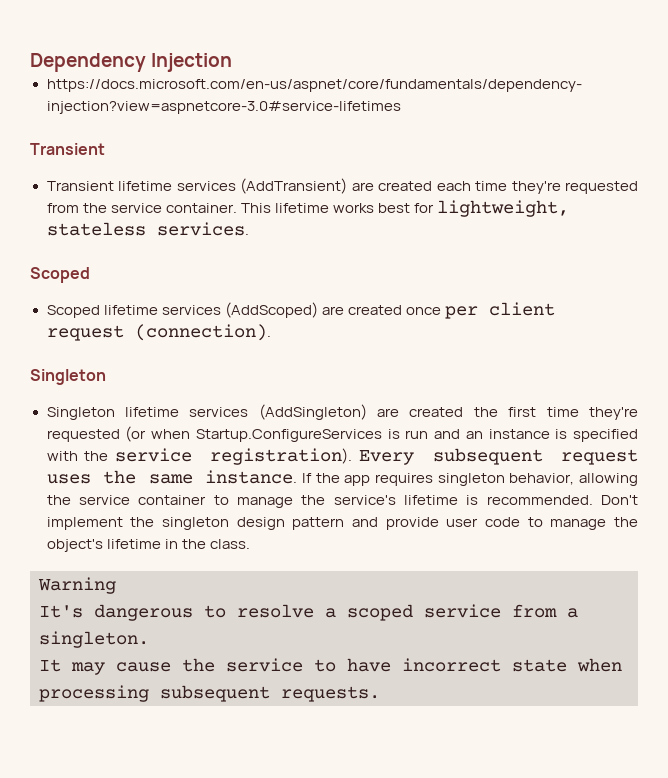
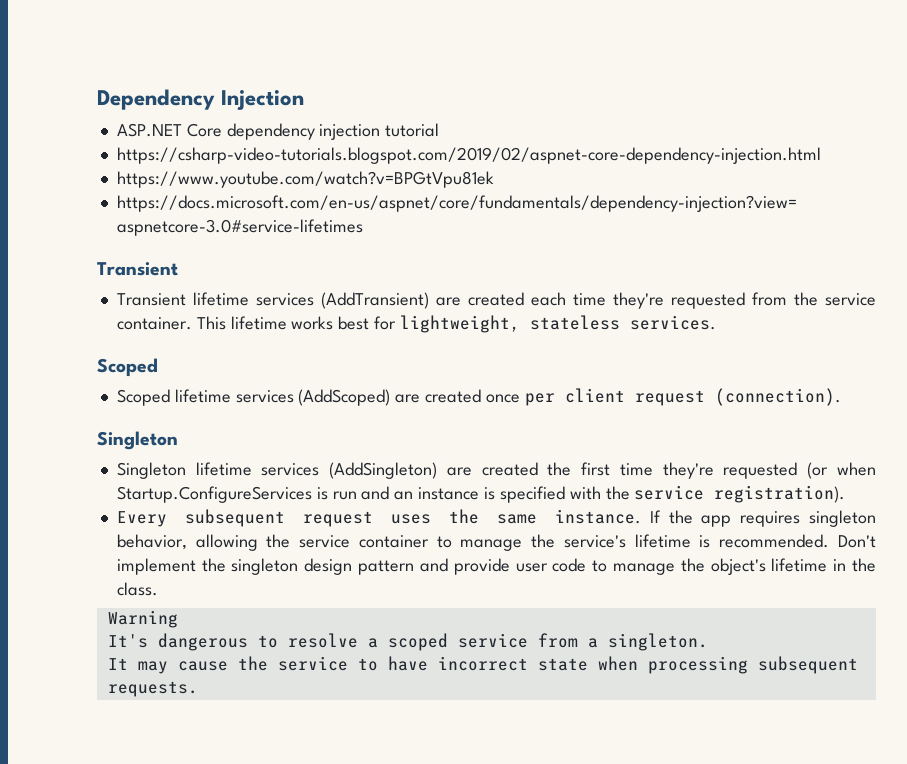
+ ASP.NET Core dependency injection tutorial
+ https://csharp-video-tutorials.blogspot.com/2019/02/aspnet-core-dependency-injection.html
+ https://www.youtube.com/watch?v=BPGtVpu81ek
- Singleton lifetime services (AddSingleton) are created the first time they're requested (or when Startup.ConfigureServices is run and an instance is specified with the service registration). Every subsequent request uses the same instance.
+ Singleton lifetime services (AddSingleton) are created the first time they're requested (or when Startup.ConfigureServices is run and an instance is specified with the service registration).
+ Every subsequent request uses the same instance.

